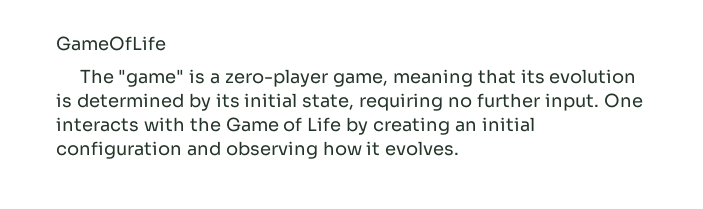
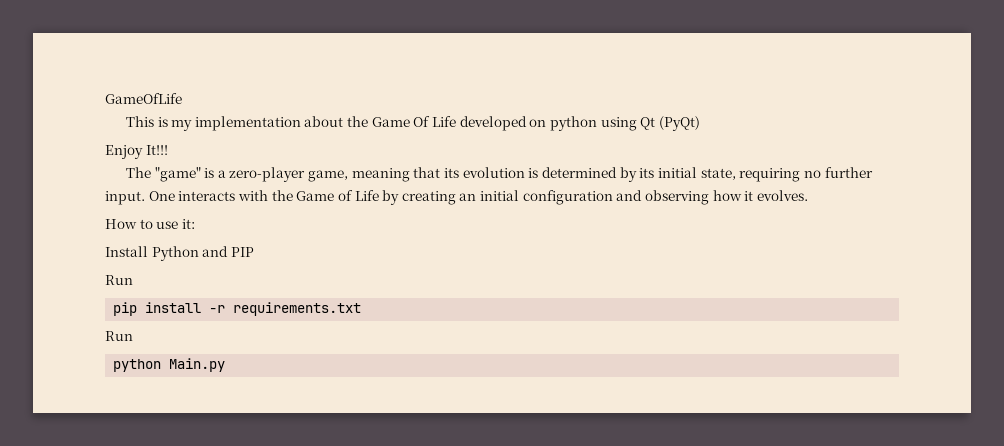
+ This is my implementation about the Game Of Life developed on python using Qt (PyQt)
+ Enjoy It!!!
+ How to use it:
+ Install Python and PIP
+ Run
+ pip install -r requirements.txt
+ Run
+ python Main.py

